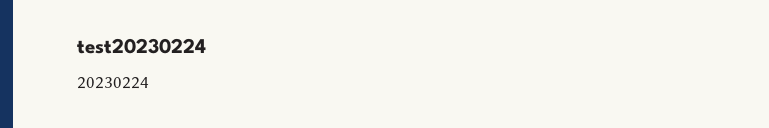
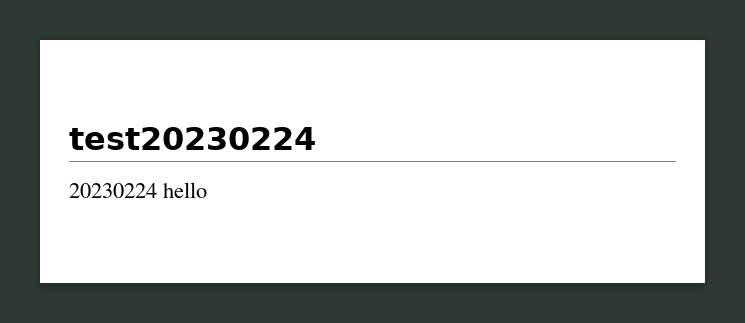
- 20230224
+ 20230224 hello

